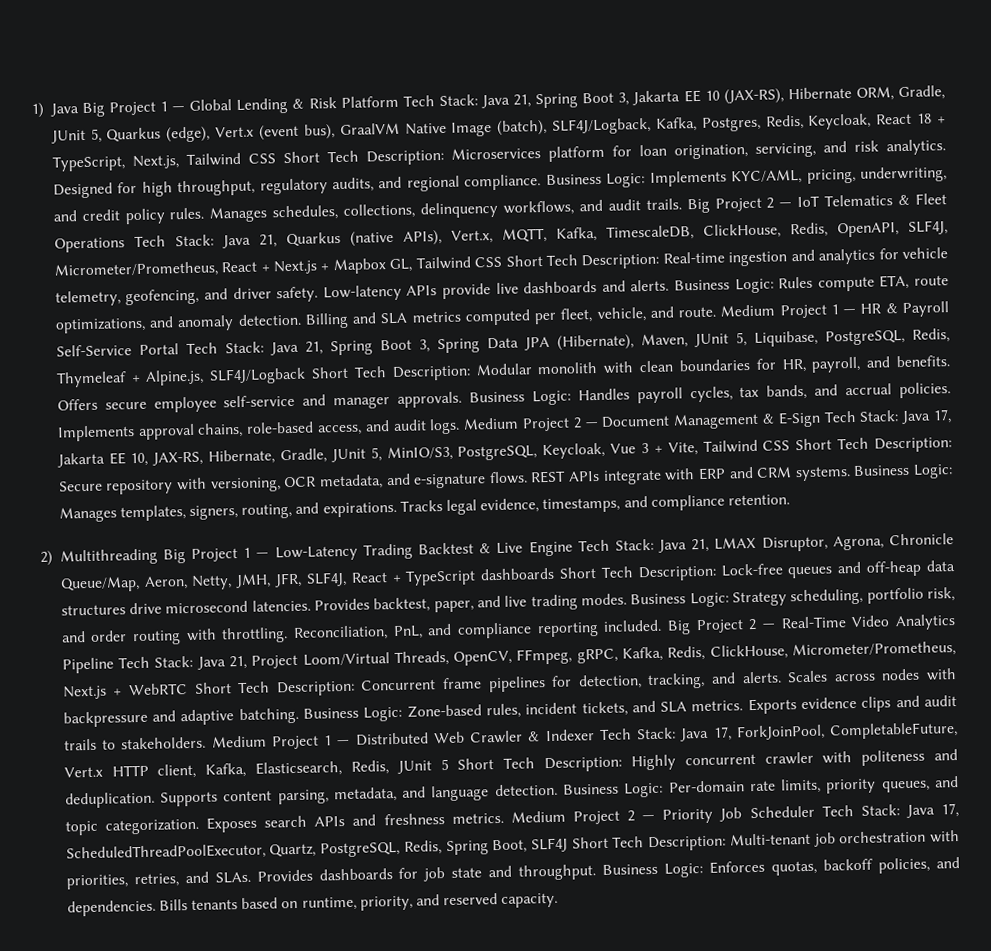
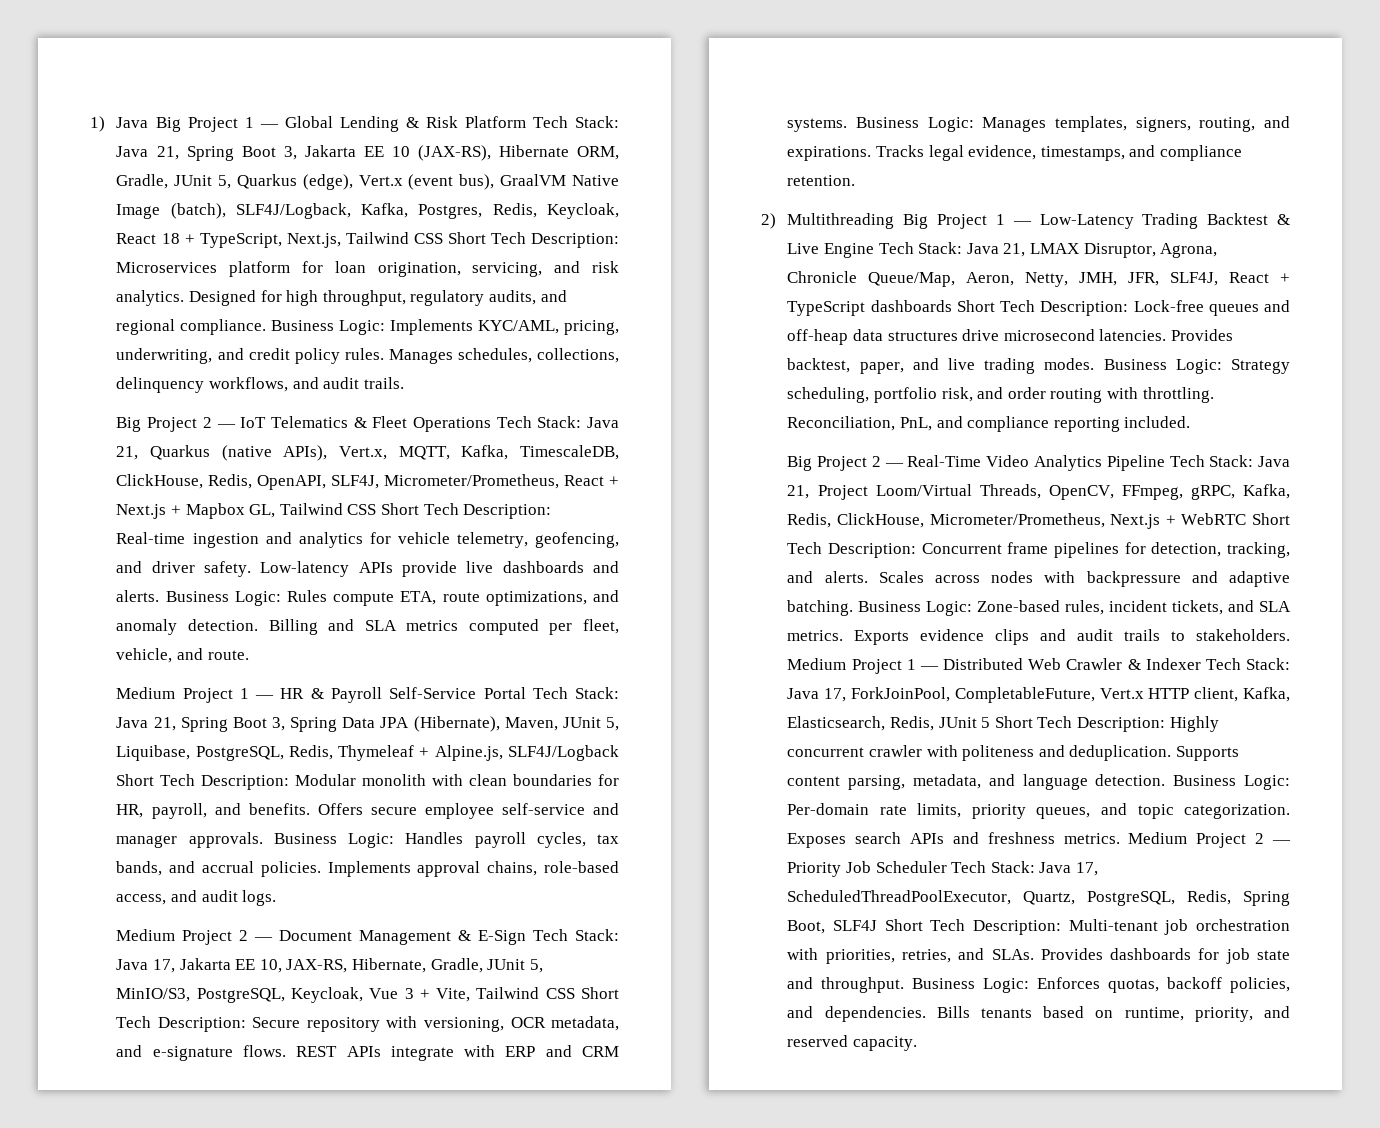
- Manages schedules, collections, delinquency workflows, and audit trails. Big Project 2 — IoT Telematics & Fleet Operations Tech Stack: Java 21, Quarkus (native APIs), Vert.x, MQTT, Kafka, TimescaleDB, ClickHouse, Redis, OpenAPI, SLF4J, Micrometer/Prometheus, React + Next.js + Mapbox GL, Tailwind CSS Short Tech Description: Real‑time ingestion and analytics for vehicle telemetry, geofencing, and driver safety.
+ Manages schedules, collections, delinquency workflows, and audit trails.
+ Big Project 2 — IoT Telematics & Fleet Operations Tech Stack: Java 21, Quarkus (native APIs), Vert.x, MQTT, Kafka, TimescaleDB, ClickHouse, Redis, OpenAPI, SLF4J, Micrometer/Prometheus, React + Next.js + Mapbox GL, Tailwind CSS Short Tech Description: Real‑time ingestion and analytics for vehicle telemetry, geofencing, and driver safety.
- Billing and SLA metrics computed per fleet, vehicle, and route. Medium Project 1 — HR & Payroll Self‑Service Portal Tech Stack: Java 21, Spring Boot 3, Spring Data JPA (Hibernate), Maven, JUnit 5, Liquibase, PostgreSQL, Redis, Thymeleaf + Alpine.js, SLF4J/Logback Short Tech Description: Modular monolith with clean boundaries for HR, payroll, and benefits.
+ Billing and SLA metrics computed per fleet, vehicle, and route.
+ Medium Project 1 — HR & Payroll Self‑Service Portal Tech Stack: Java 21, Spring Boot 3, Spring Data JPA (Hibernate), Maven, JUnit 5, Liquibase, PostgreSQL, Redis, Thymeleaf + Alpine.js, SLF4J/Logback Short Tech Description: Modular monolith with clean boundaries for HR, payroll, and benefits.
- Implements approval chains, role‑based access, and audit logs. Medium Project 2 — Document Management & E‑Sign Tech Stack: Java 17, Jakarta EE 10, JAX‑RS, Hibernate, Gradle, JUnit 5, MinIO/S3, PostgreSQL, Keycloak, Vue 3 + Vite, Tailwind CSS Short Tech Description: Secure repository with versioning, OCR metadata, and e‑signature flows.
+ Implements approval chains, role‑based access, and audit logs.
+ Medium Project 2 — Document Management & E‑Sign Tech Stack: Java 17, Jakarta EE 10, JAX‑RS, Hibernate, Gradle, JUnit 5, MinIO/S3, PostgreSQL, Keycloak, Vue 3 + Vite, Tailwind CSS Short Tech Description: Secure repository with versioning, OCR metadata, and e‑signature flows.
- Reconciliation, PnL, and compliance reporting included. Big Project 2 — Real‑Time Video Analytics Pipeline Tech Stack: Java 21, Project Loom/Virtual Threads, OpenCV, FFmpeg, gRPC, Kafka, Redis, ClickHouse, Micrometer/Prometheus, Next.js + WebRTC Short Tech Description: Concurrent frame pipelines for detection, tracking, and alerts.
+ Reconciliation, PnL, and compliance reporting included.
+ Big Project 2 — Real‑Time Video Analytics Pipeline Tech Stack: Java 21, Project Loom/Virtual Threads, OpenCV, FFmpeg, gRPC, Kafka, Redis, ClickHouse, Micrometer/Prometheus, Next.js + WebRTC Short Tech Description: Concurrent frame pipelines for detection, tracking, and alerts.

